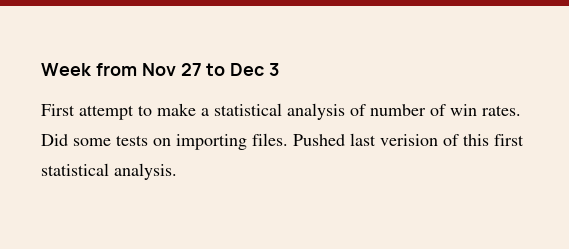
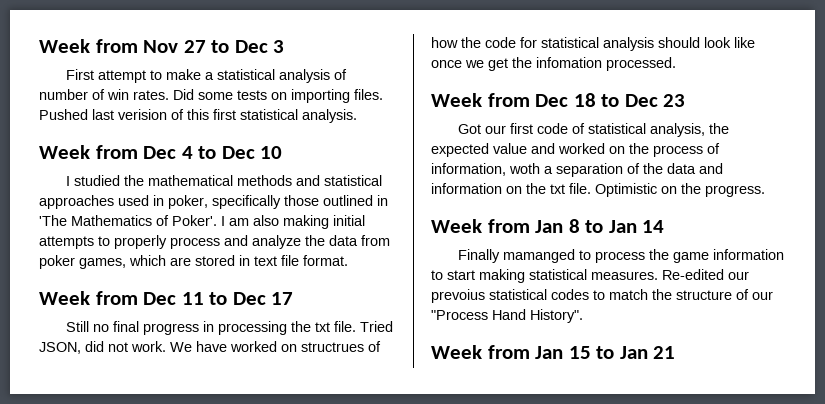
+ Week from Dec 4 to Dec 10
+ I studied the mathematical methods and statistical approaches used in poker, specifically those outlined in 'The Mathematics of Poker'. I am also making initial attempts to properly process and analyze the data from poker games, which are stored in text file format.
+ Week from Dec 11 to Dec 17
+ Still no final progress in processing the txt file. Tried JSON, did not work. We have worked on structrues of how the code for statistical analysis should look like once we get the infomation processed.
+ Week from Dec 18 to Dec 23
+ Got our first code of statistical analysis, the expected value and worked on the process of information, woth a separation of the data and information on the txt file. Optimistic on the progress.
+ Week from Jan 8 to Jan 14
+ Finally mamanged to process the game information to start making statistical measures. Re-edited our prevoius statistical codes to match the structure of our "Process Hand History".
+ Week from Jan 15 to Jan 21

